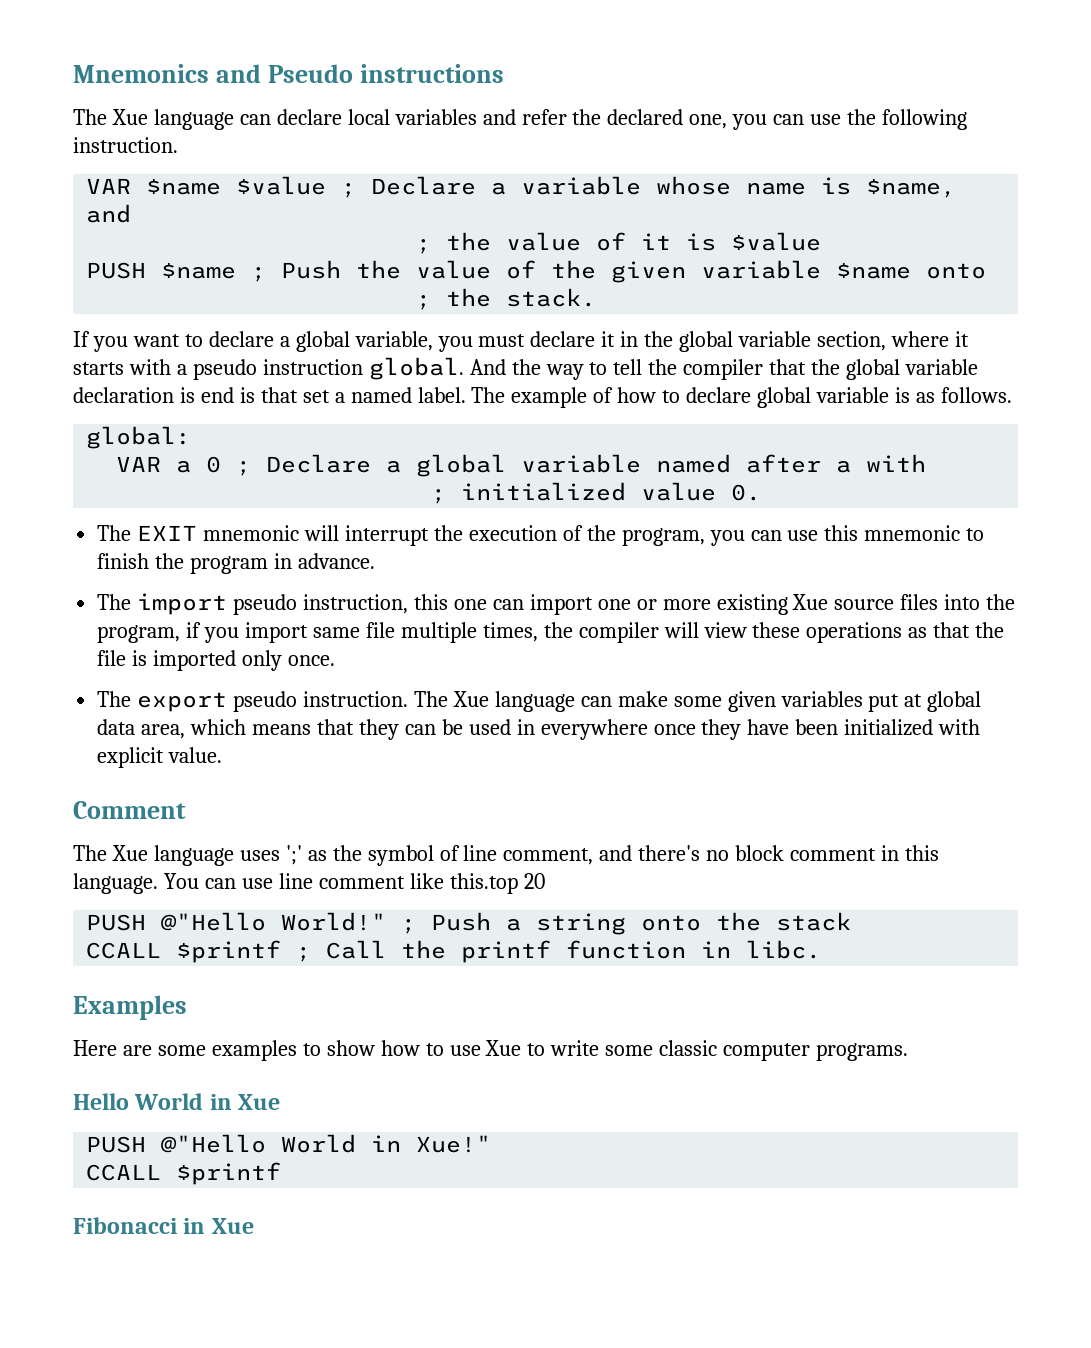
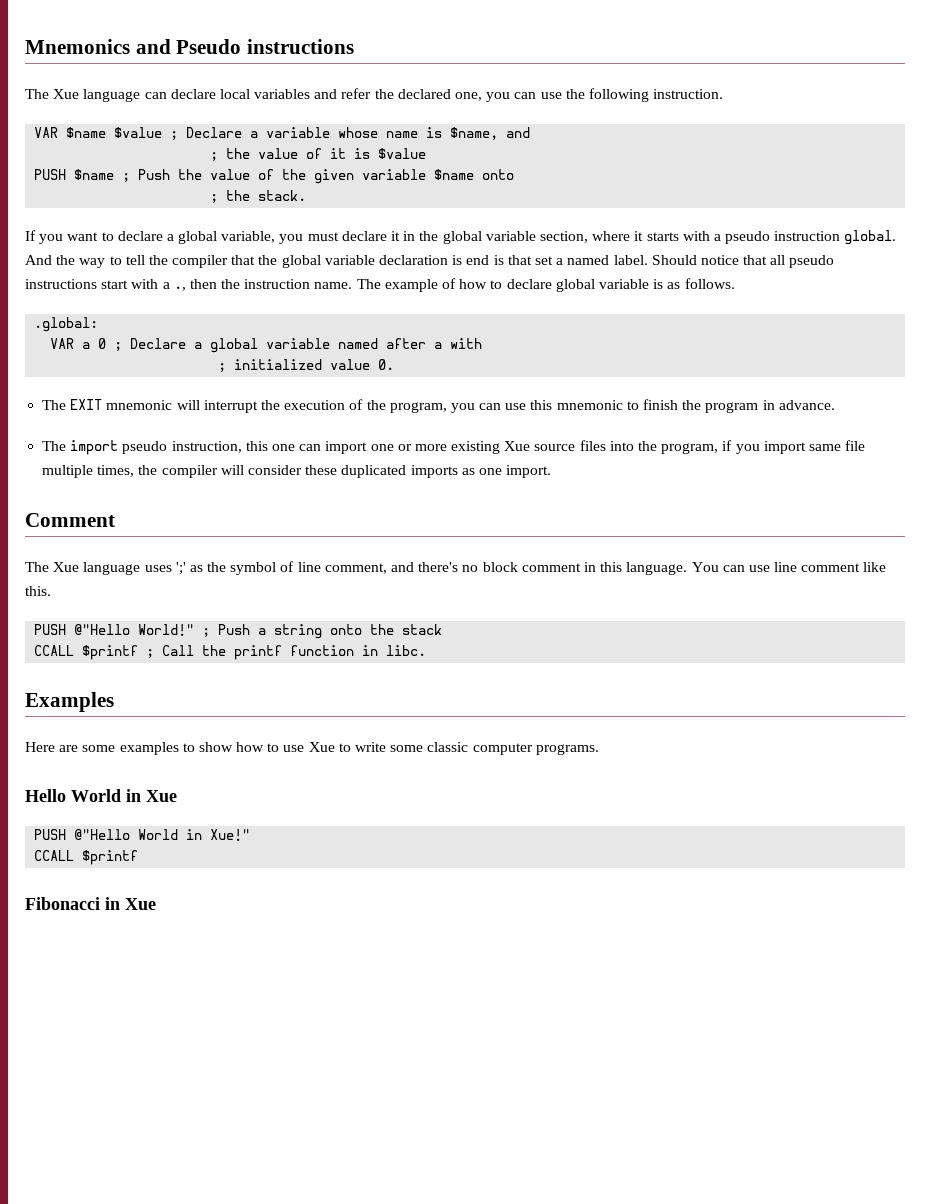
+ Should notice that all pseudo instructions start with a ., then the instruction name.
- global:
+ .global:
- The import pseudo instruction, this one can import one or more existing Xue source files into the program, if you import same file multiple times, the compiler will view these operations as that the file is imported only once.
- The export pseudo instruction. The Xue language can make some given variables put at global data area, which means that they can be used in everywhere once they have been initialized with explicit value.
+ The import pseudo instruction, this one can import one or more existing Xue source files into the program, if you import same file multiple times, the compiler will consider these duplicated imports as one import.
- You can use line comment like this.top 20
+ You can use line comment like this.

